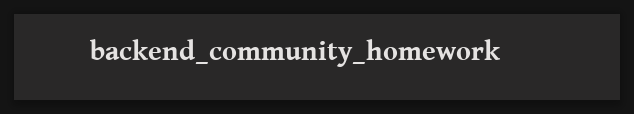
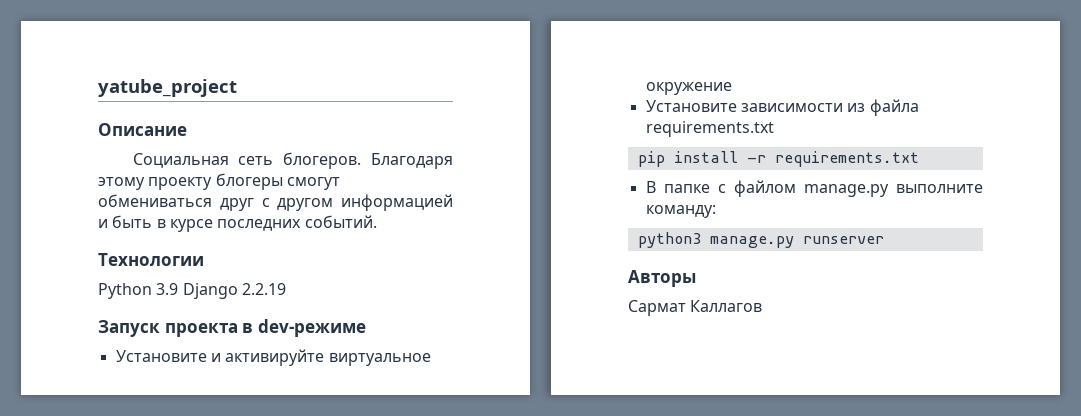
- backend_community_homework
+ yatube_project
+ Описание
+ Социальная сеть блогеров. Благодаря этому проекту блогеры смогут обмениваться друг с другом информацией и быть в курсе последних событий.
+ Технологии
+ Python 3.9 Django 2.2.19
+ Запуск проекта в dev-режиме
+ Установите и активируйте виртуальное окружение
+ Установите зависимости из файла requirements.txt
+ pip install -r requirements.txt
+ В папке с файлом manage.py выполните команду:
+ python3 manage.py runserver
+ Авторы
+ Сармат Каллагов

